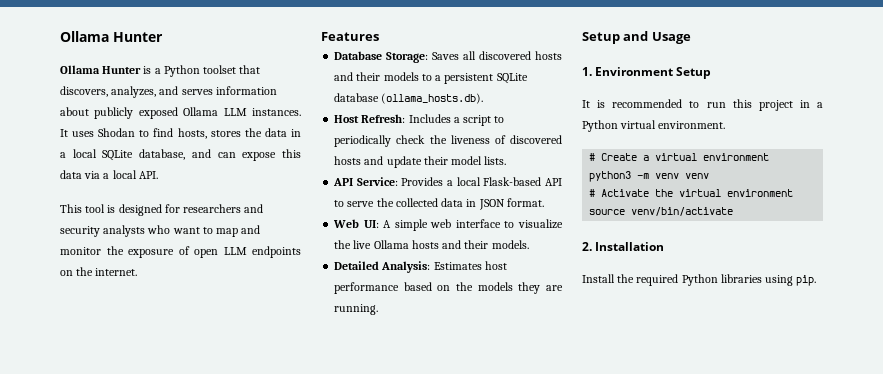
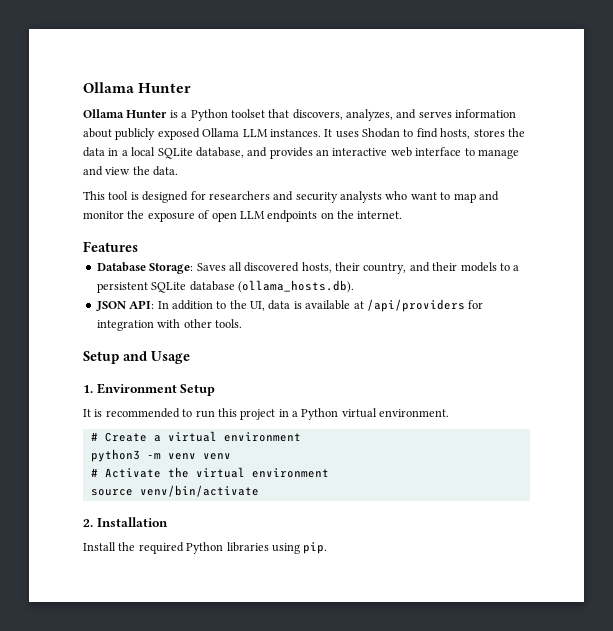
- It uses Shodan to find hosts, stores the data in a local SQLite database, and can expose this data via a local API.
+ It uses Shodan to find hosts, stores the data in a local SQLite database, and provides an interactive web interface to manage and view the data.
- Database Storage: Saves all discovered hosts and their models to a persistent SQLite database (ollama_hosts.db).
+ Database Storage: Saves all discovered hosts, their country, and their models to a persistent SQLite database (ollama_hosts.db).
- Host Refresh: Includes a script to periodically check the liveness of discovered hosts and update their model lists.
- API Service: Provides a local Flask-based API to serve the collected data in JSON format.
- Web UI: A simple web interface to visualize the live Ollama hosts and their models.
- Detailed Analysis: Estimates host performance based on the models they are running.
+ JSON API: In addition to the UI, data is available at /api/providers for integration with other tools.

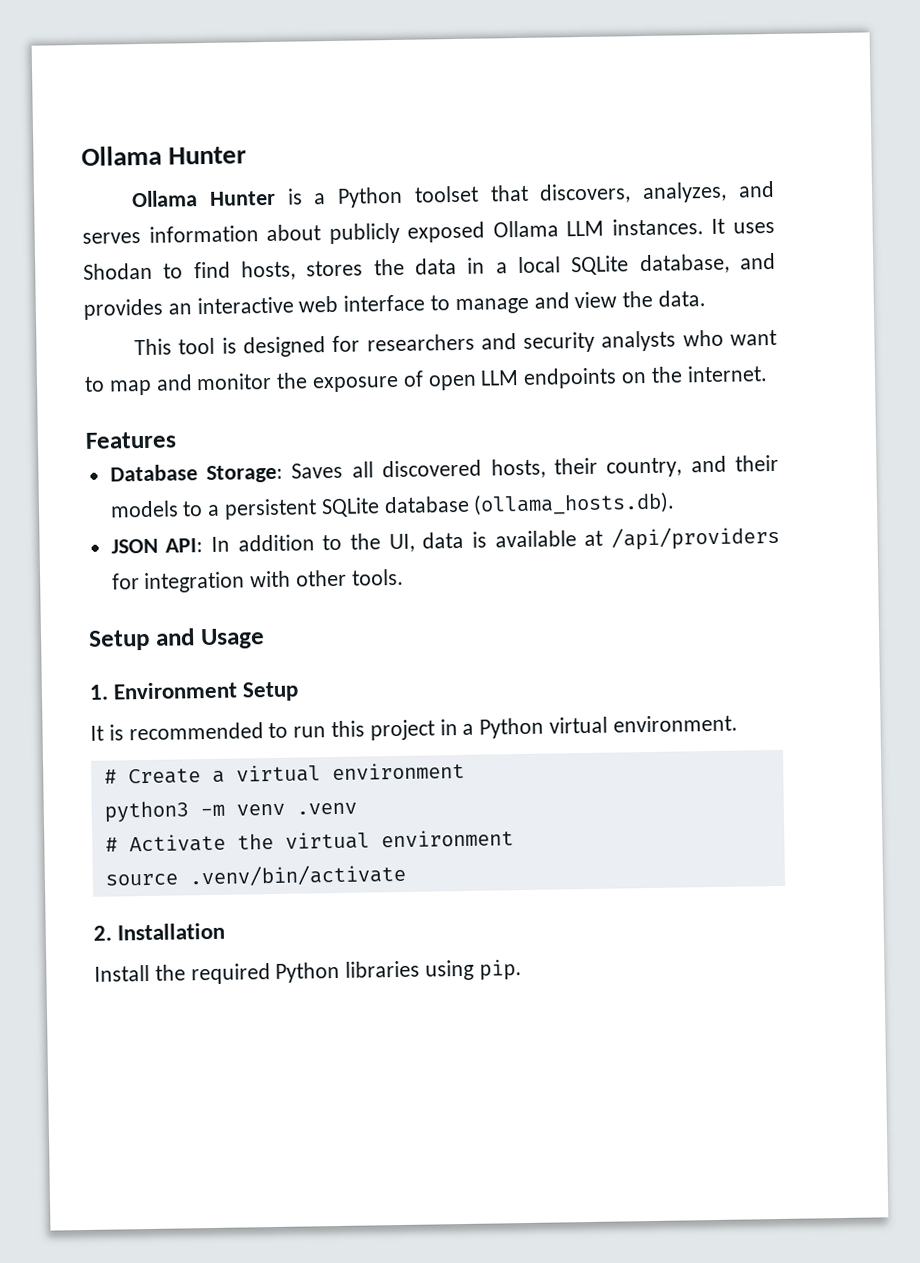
- python3 -m venv venv
+ python3 -m venv .venv
- source venv/bin/activate
+ source .venv/bin/activate

